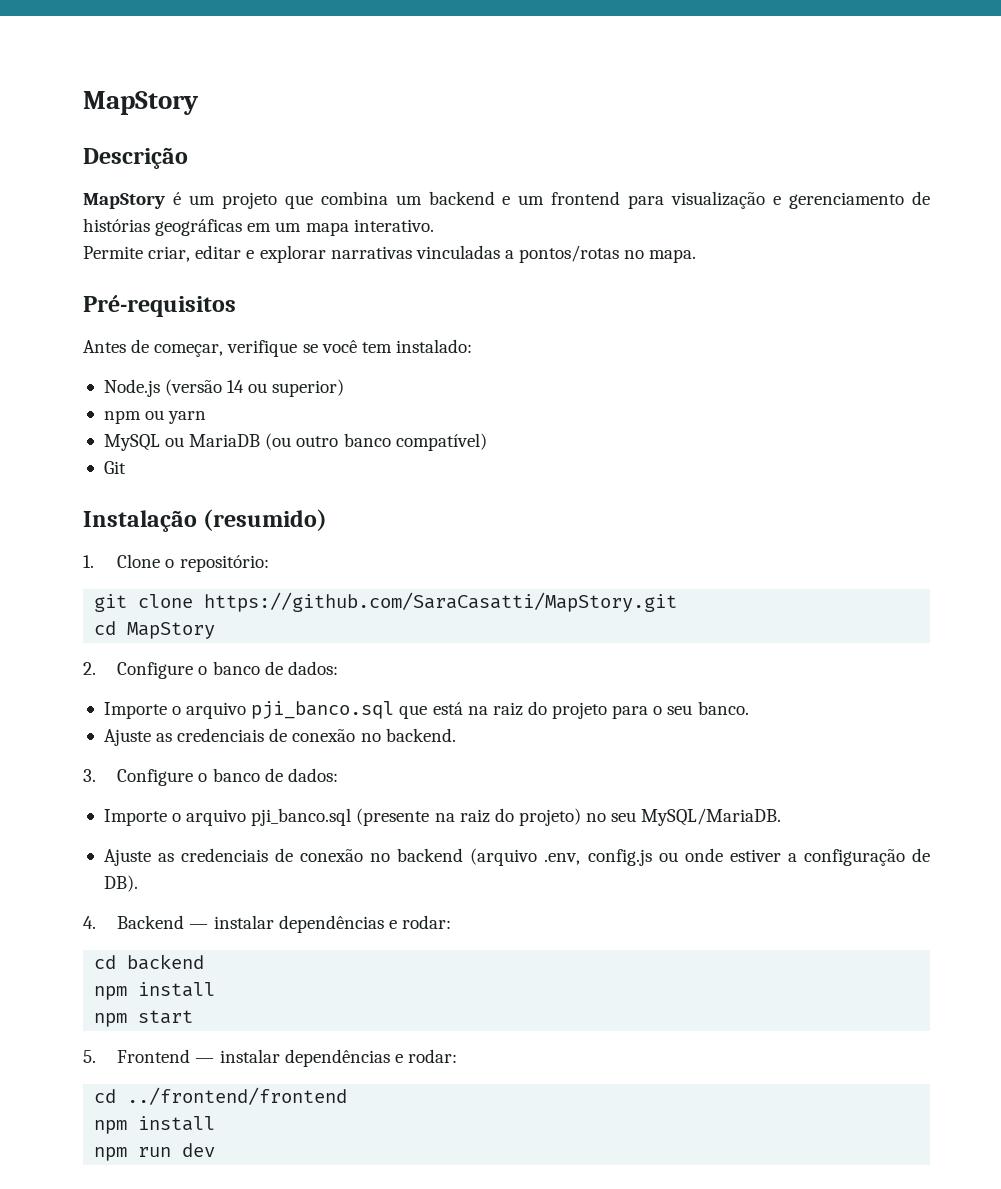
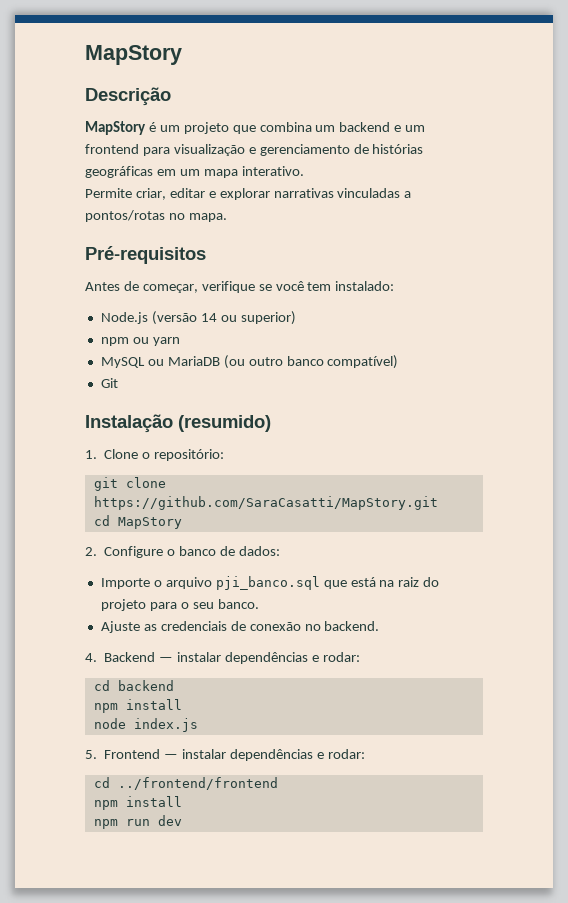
- 3. Configure o banco de dados:
- Importe o arquivo pji_banco.sql (presente na raiz do projeto) no seu MySQL/MariaDB.
- Ajuste as credenciais de conexão no backend (arquivo .env, config.js ou onde estiver a configuração de DB).
- npm start
+ node index.js

